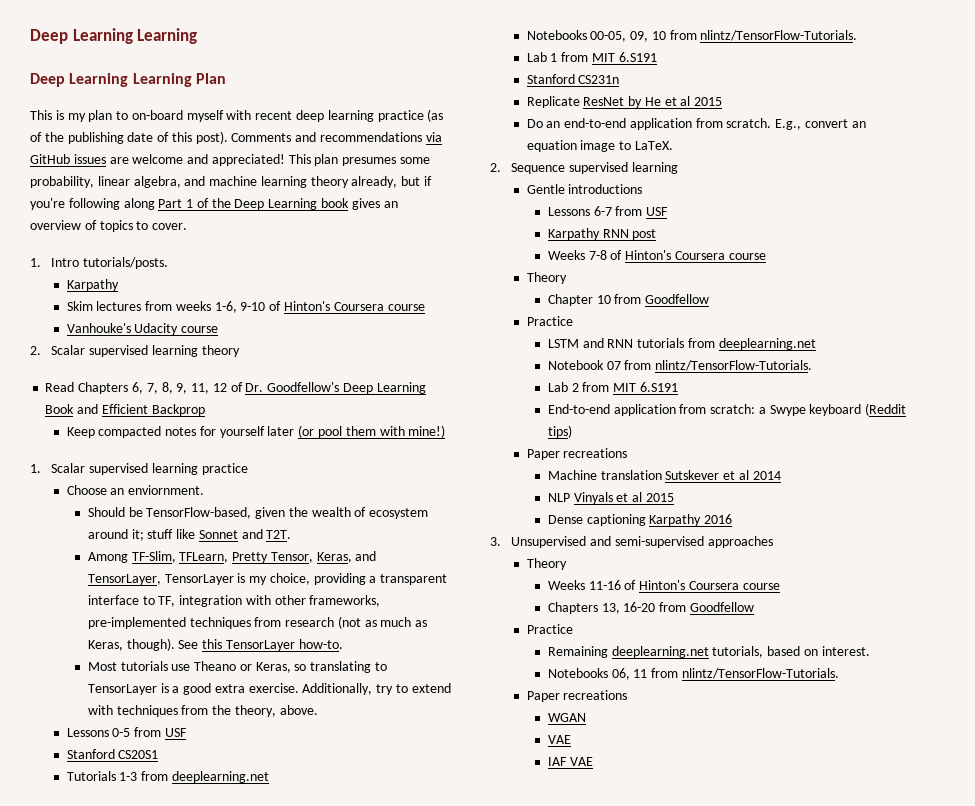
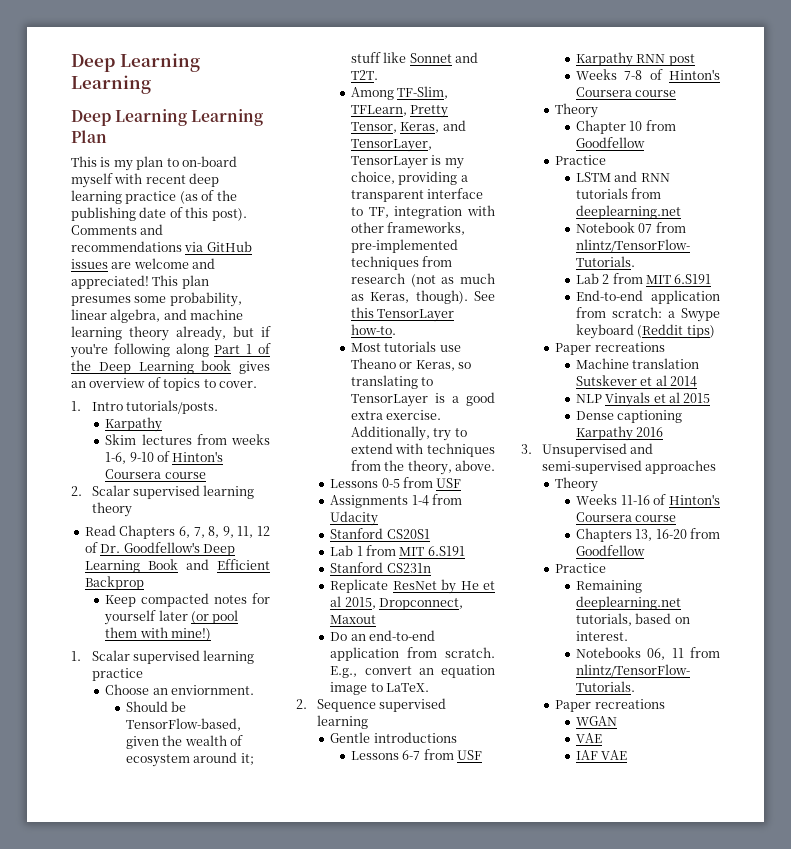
- Vanhouke's Udacity course
+ Assignments 1-4 from Udacity
  Stanford CS20S1
- Tutorials 1-3 from deeplearning.net
- Notebooks 00-05, 09, 10 from nlintz/TensorFlow-Tutorials.
- Replicate ResNet by He et al 2015
+ Replicate ResNet by He et al 2015, Dropconnect, Maxout

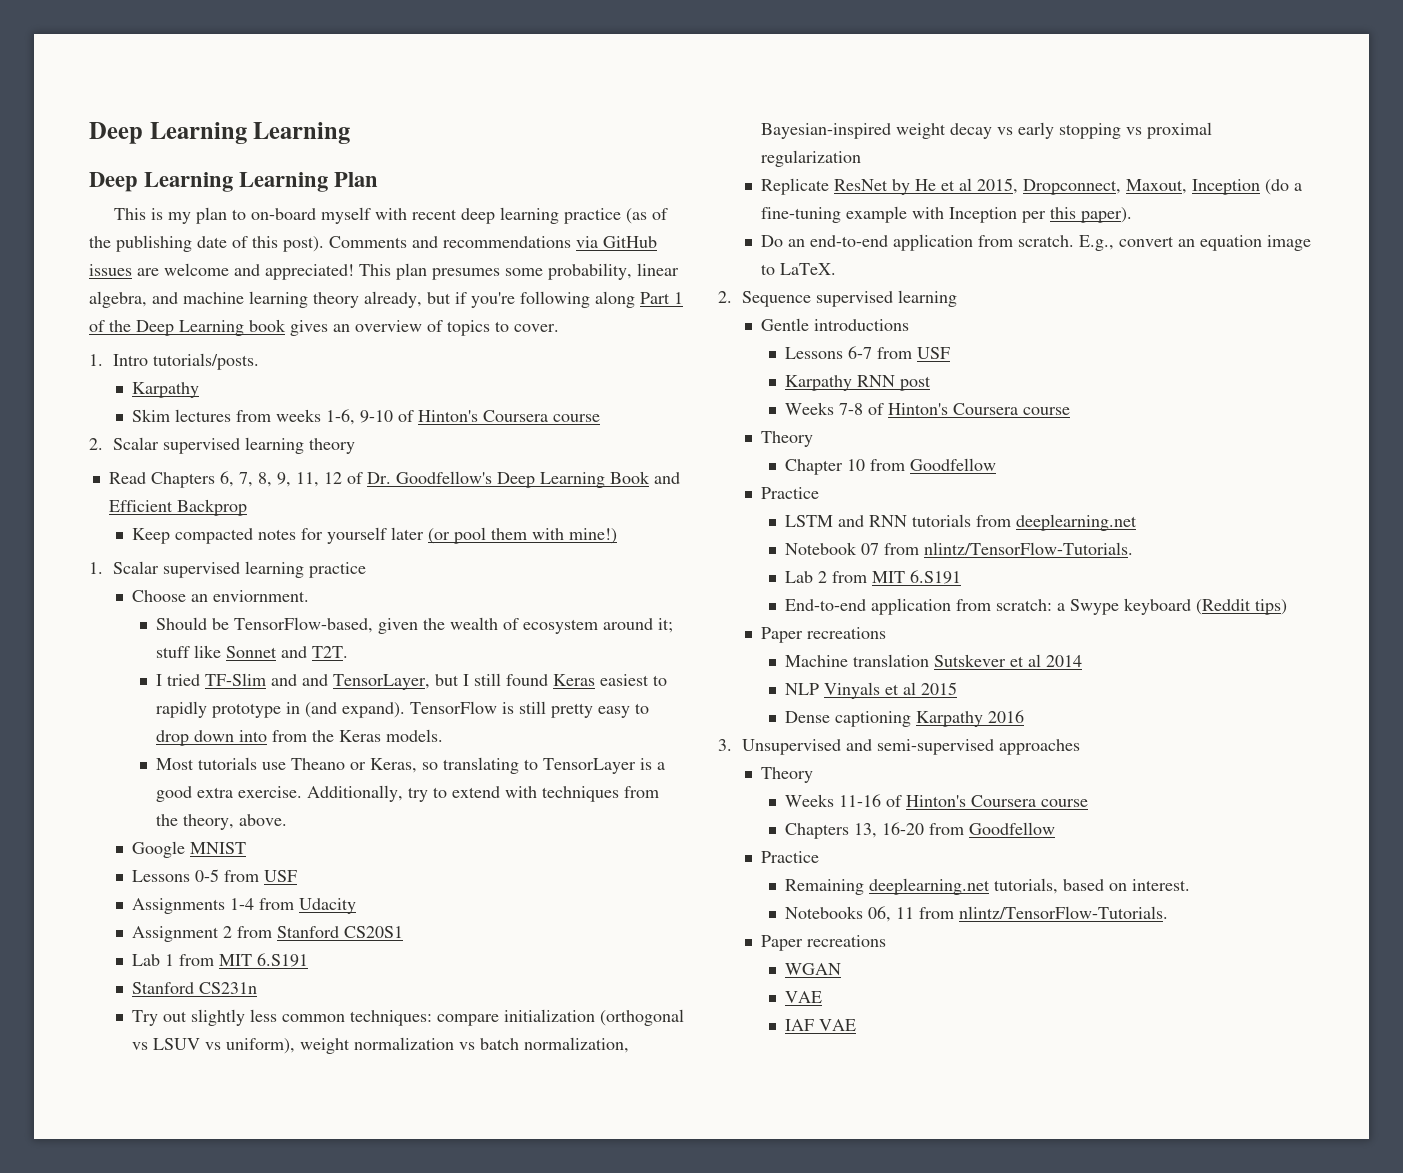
- Among TF-Slim, TFLearn, Pretty Tensor, Keras, and TensorLayer, TensorLayer is my choice, providing a transparent interface to TF, integration with other frameworks, pre-implemented techniques from research (not as much as Keras, though). See this TensorLayer how-to.
+ I tried TF-Slim and and TensorLayer, but I still found Keras easiest to rapidly prototype in (and expand). TensorFlow is still pretty easy to drop down into from the Keras models.
+ Google MNIST
- Stanford CS20S1
+ Assignment 2 from Stanford CS20S1
+ Try out slightly less common techniques: compare initialization (orthogonal vs LSUV vs uniform), weight normalization vs batch normalization, Bayesian-inspired weight decay vs early stopping vs proximal regularization
- Replicate ResNet by He et al 2015, Dropconnect, Maxout
+ Replicate ResNet by He et al 2015, Dropconnect, Maxout, Inception (do a fine-tuning example with Inception per this paper).

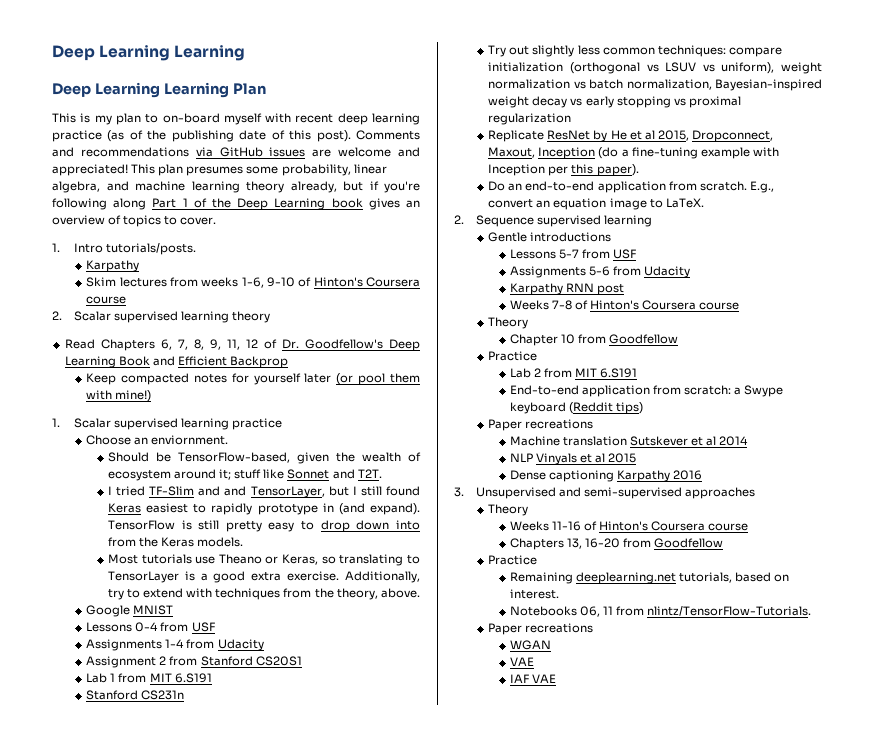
- Lessons 0-5 from USF
+ Lessons 0-4 from USF
- Lessons 6-7 from USF
+ Lessons 5-7 from USF
+ Assignments 5-6 from Udacity
- LSTM and RNN tutorials from deeplearning.net
- Notebook 07 from nlintz/TensorFlow-Tutorials.

